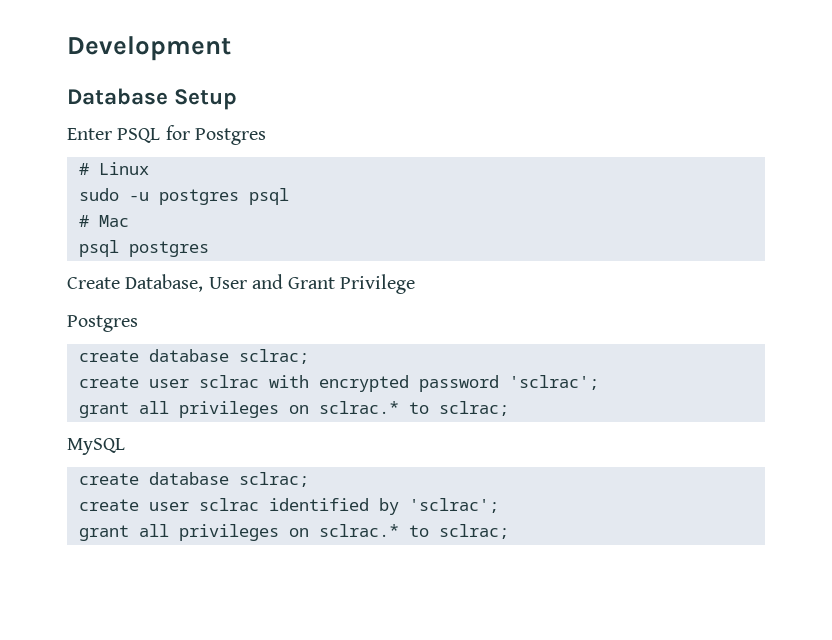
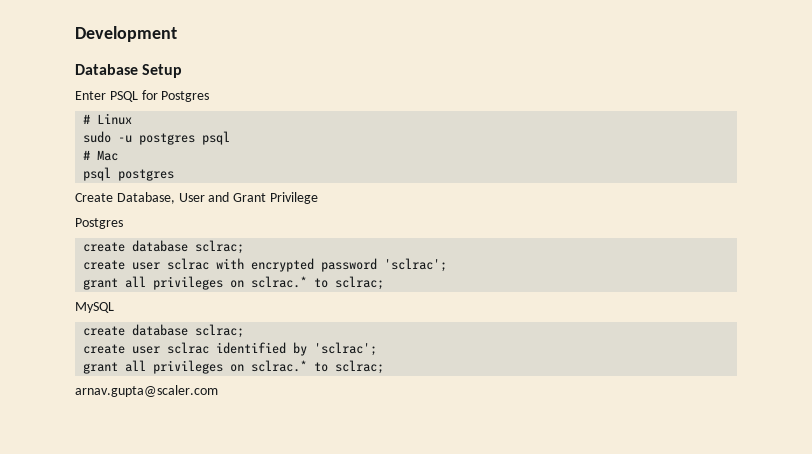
+ arnav.gupta@scaler.com

